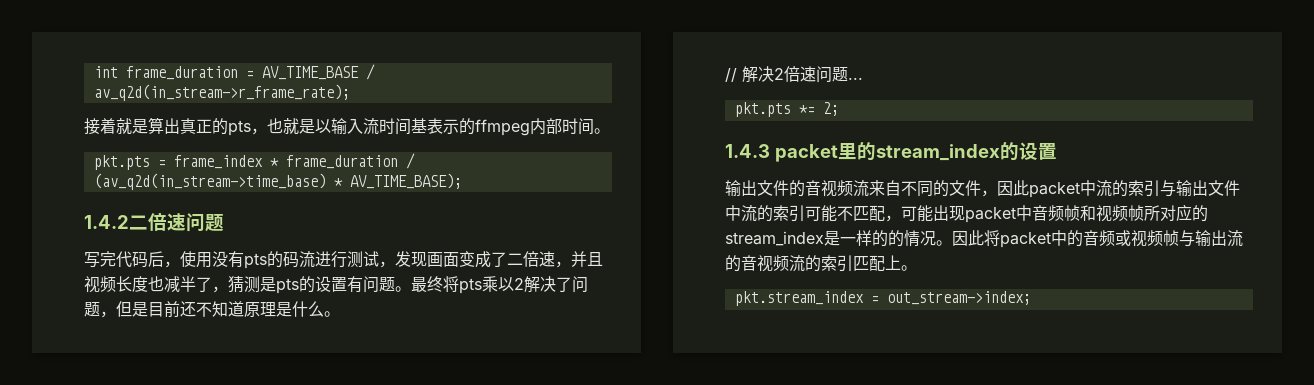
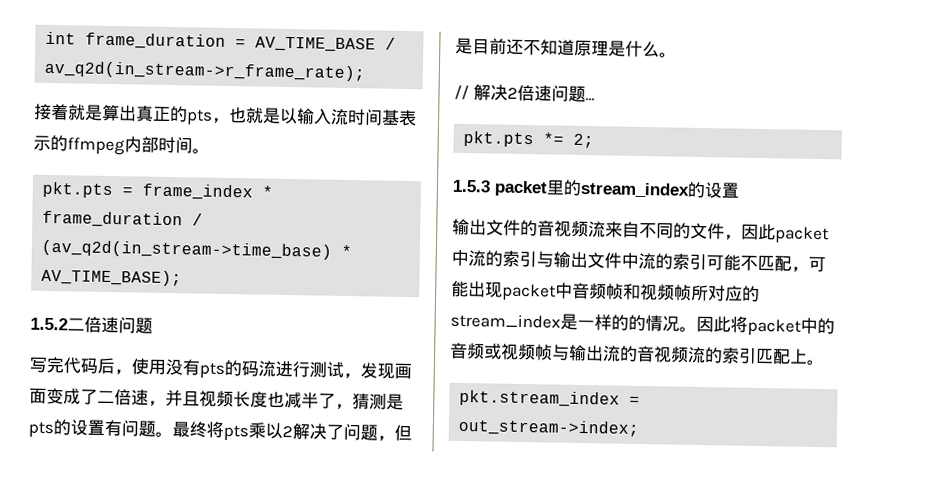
- 1.4.2二倍速问题
+ 1.5.2二倍速问题
- 1.4.3 packet里的stream_index的设置
+ 1.5.3 packet里的stream_index的设置

